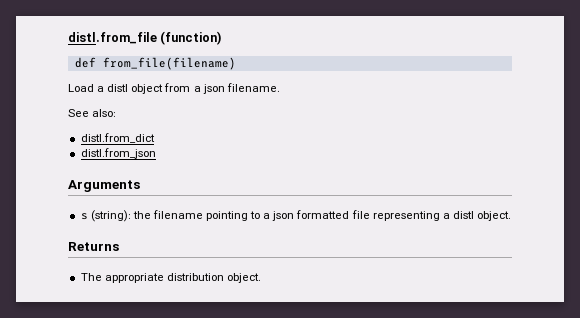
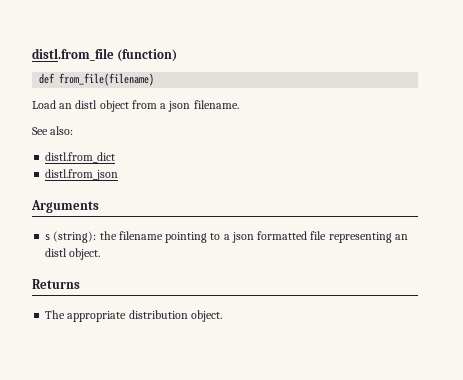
- Load a distl object from a json filename.
+ Load an distl object from a json filename.
- s (string): the filename pointing to a json formatted file representing a distl object.
+ s (string): the filename pointing to a json formatted file representing an distl object.

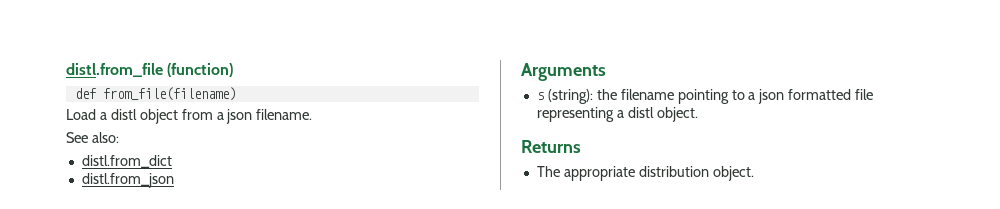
- Load an distl object from a json filename.
+ Load a distl object from a json filename.
- s (string): the filename pointing to a json formatted file representing an distl object.
+ s (string): the filename pointing to a json formatted file representing a distl object.

